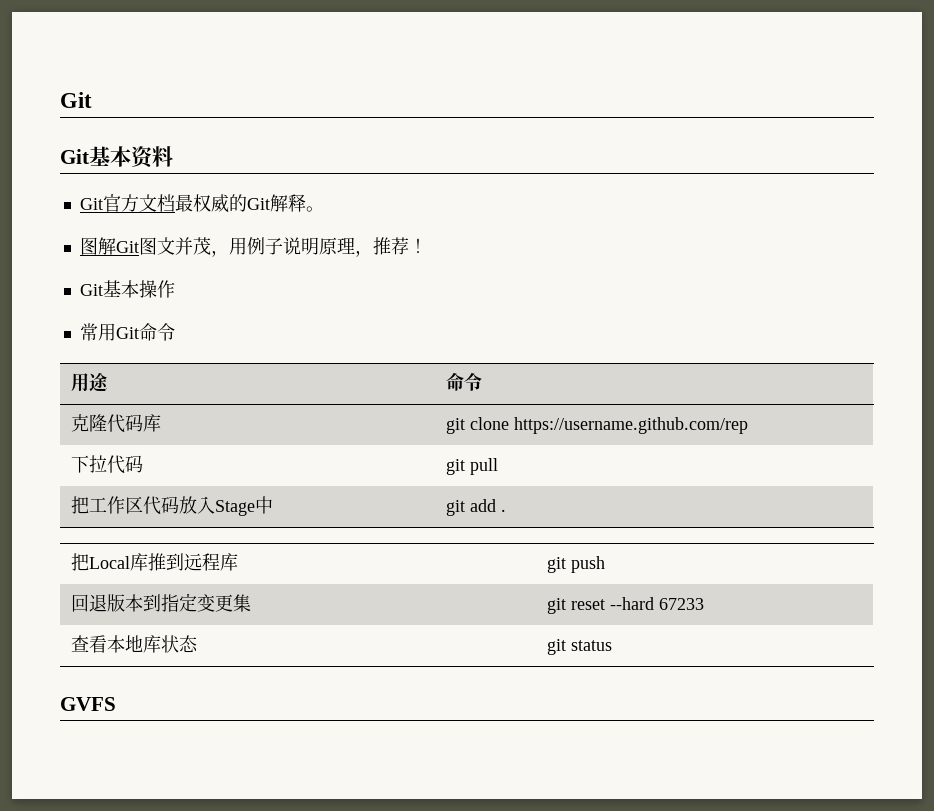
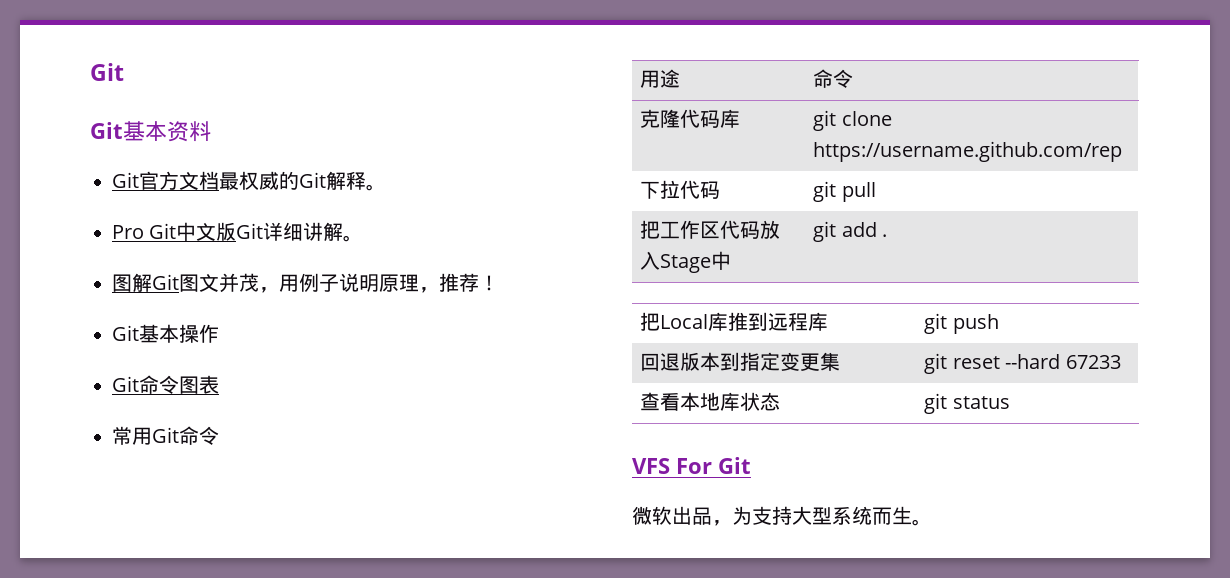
+ Pro Git中文版Git详细讲解。
+ Git命令图表
- GVFS
+ VFS For Git
+ 微软出品，为支持大型系统而生。

